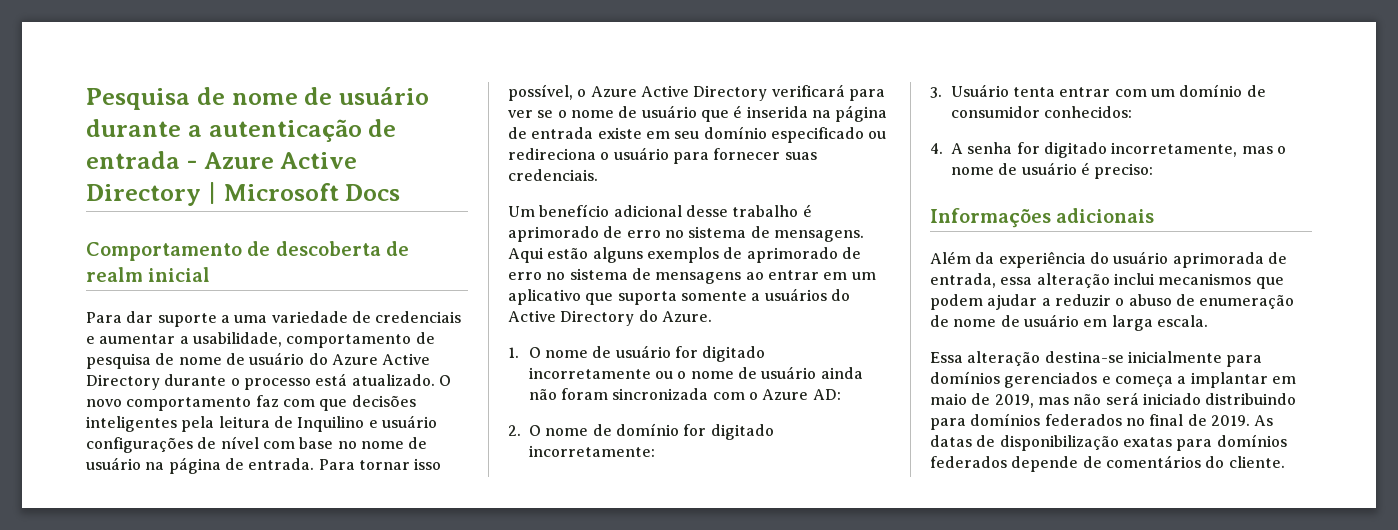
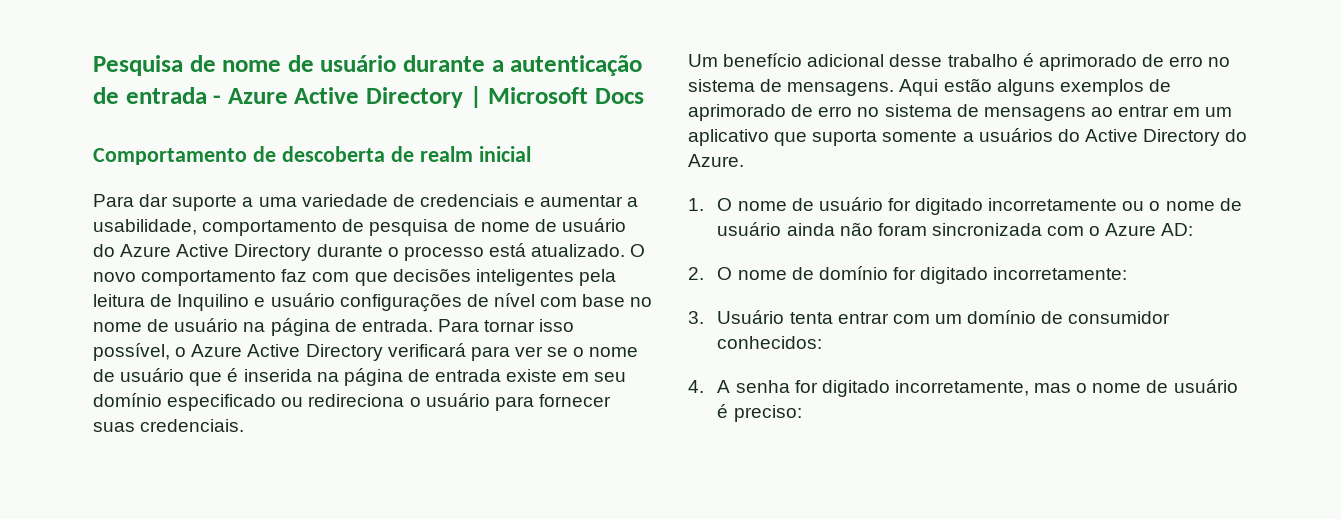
- Informações adicionais
- Além da experiência do usuário aprimorada de entrada, essa alteração inclui mecanismos que podem ajudar a reduzir o abuso de enumeração de nome de usuário em larga escala.
- Essa alteração destina-se inicialmente para domínios gerenciados e começa a implantar em maio de 2019, mas não será iniciado distribuindo para domínios federados no final de 2019. As datas de disponibilização exatas para domínios federados depende de comentários do cliente.

